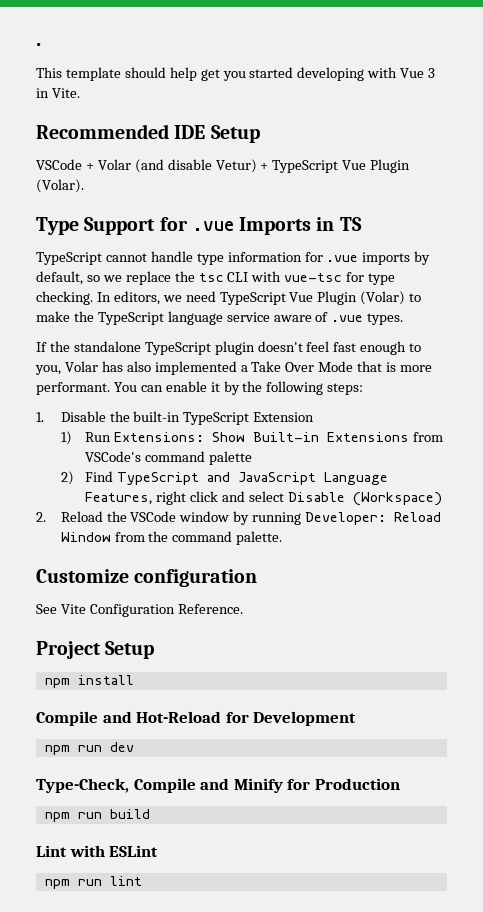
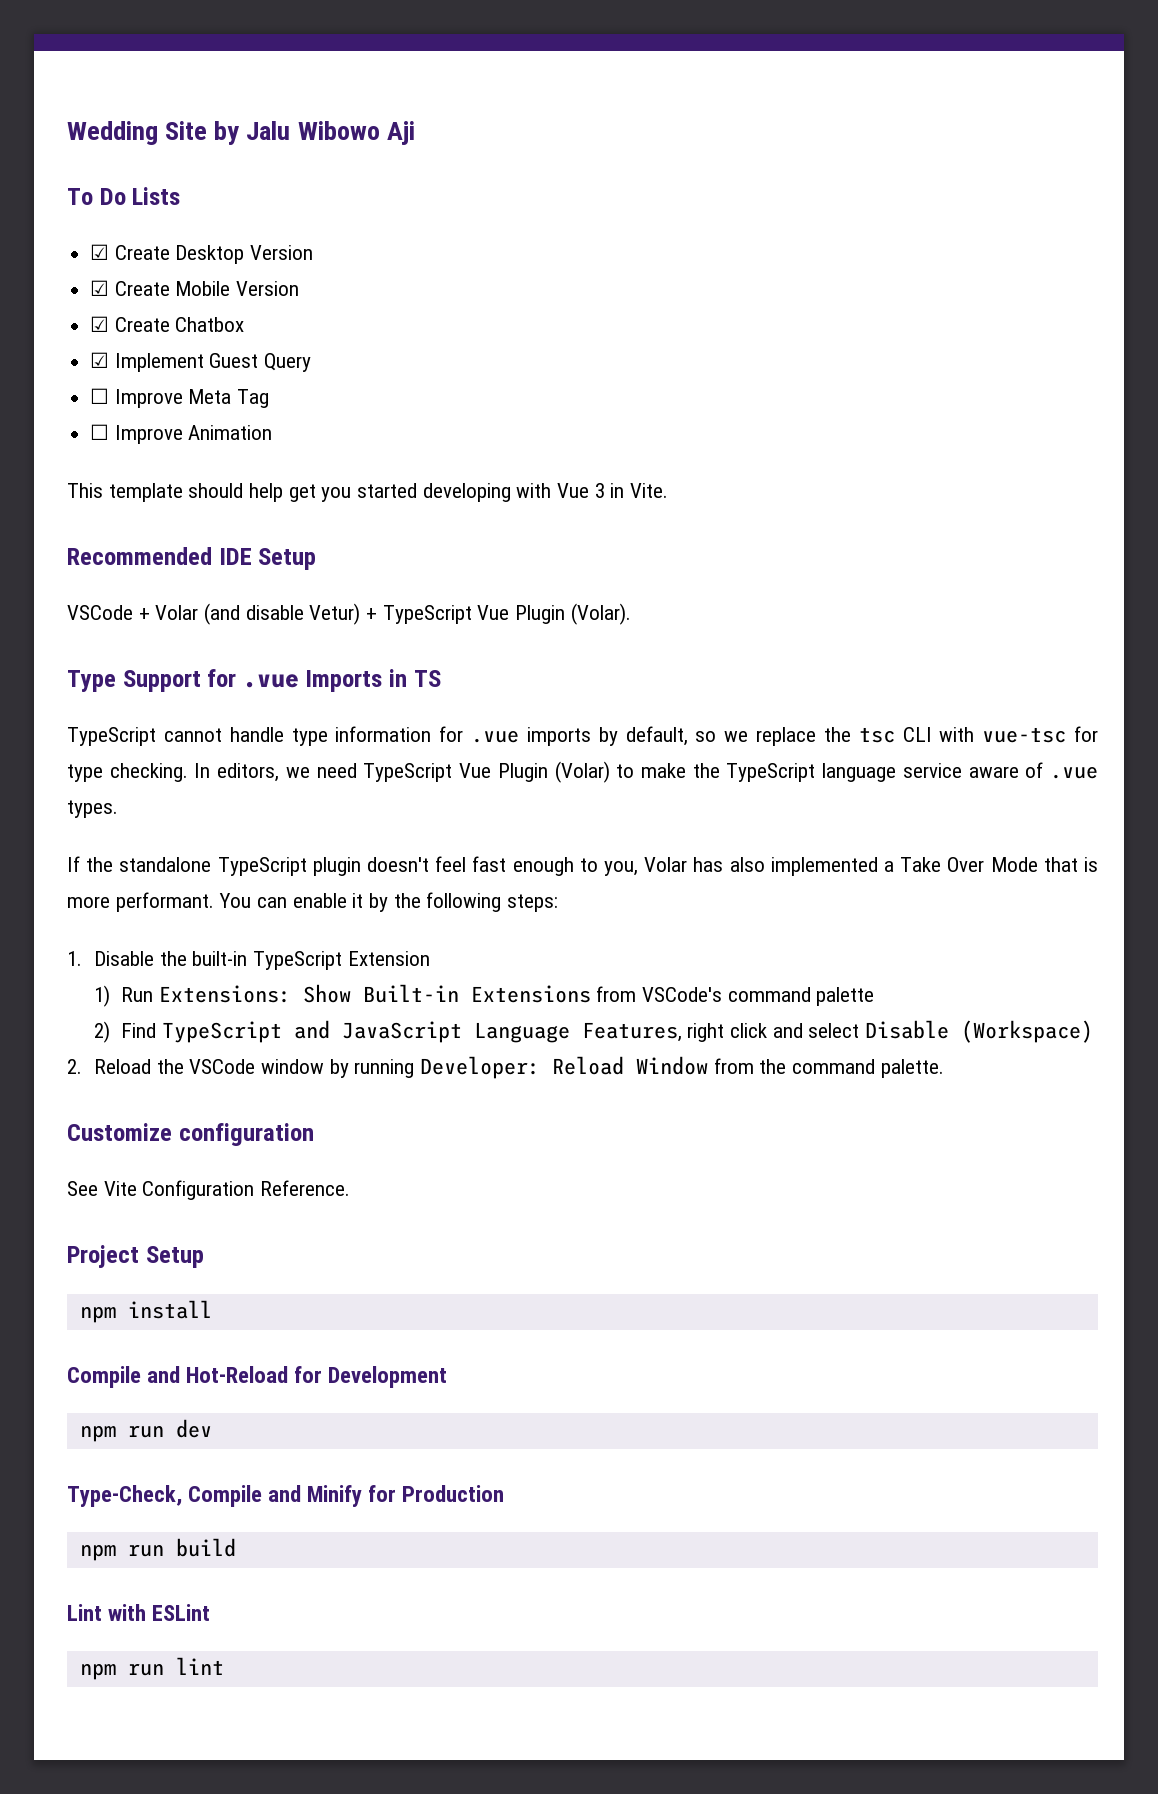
- .
+ Wedding Site by Jalu Wibowo Aji
+ To Do Lists
+ ☑ Create Desktop Version
+ ☑ Create Mobile Version
+ ☑ Create Chatbox
+ ☑ Implement Guest Query
+ ☐ Improve Meta Tag
+ ☐ Improve Animation

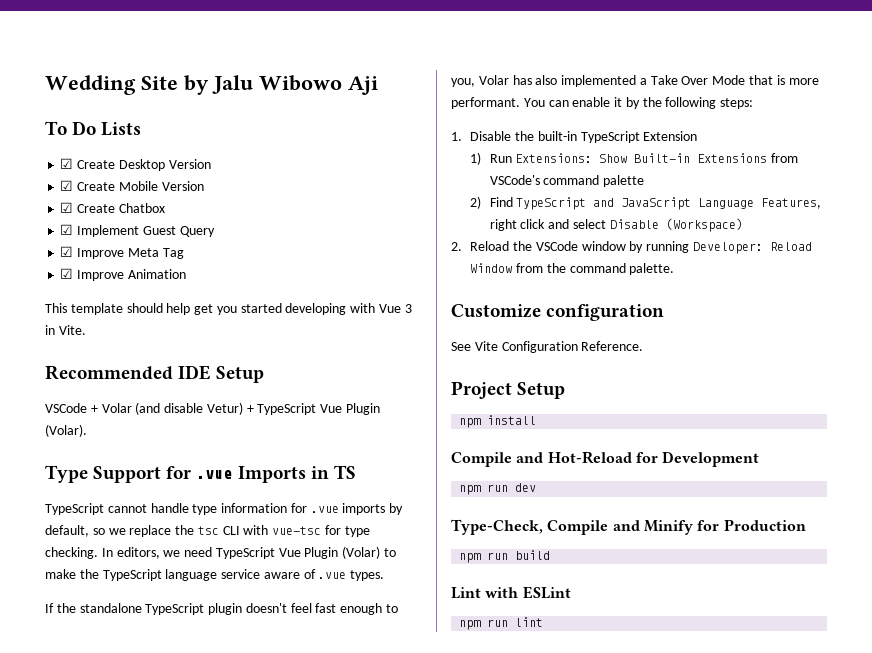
- ☐ Improve Meta Tag
+ ☑ Improve Meta Tag
- ☐ Improve Animation
+ ☑ Improve Animation

